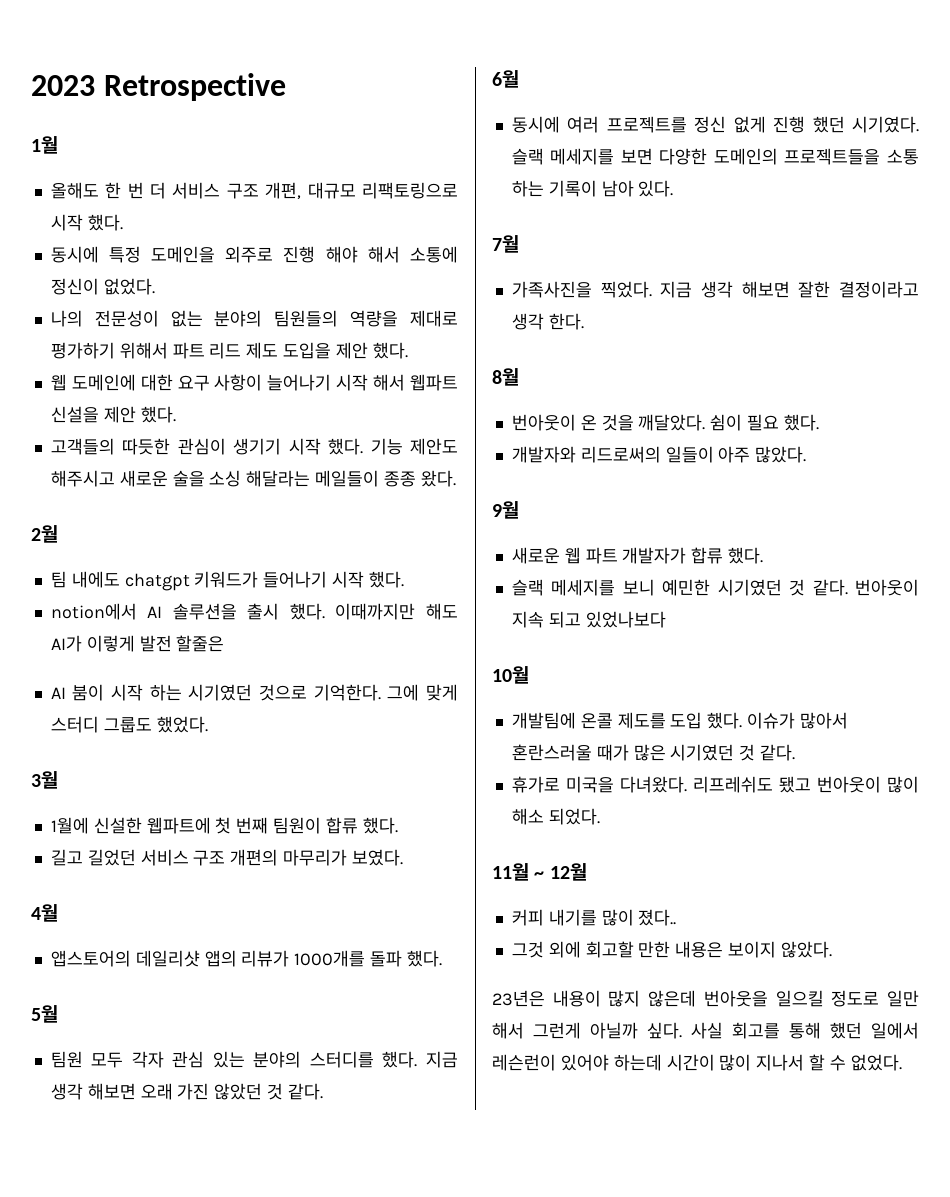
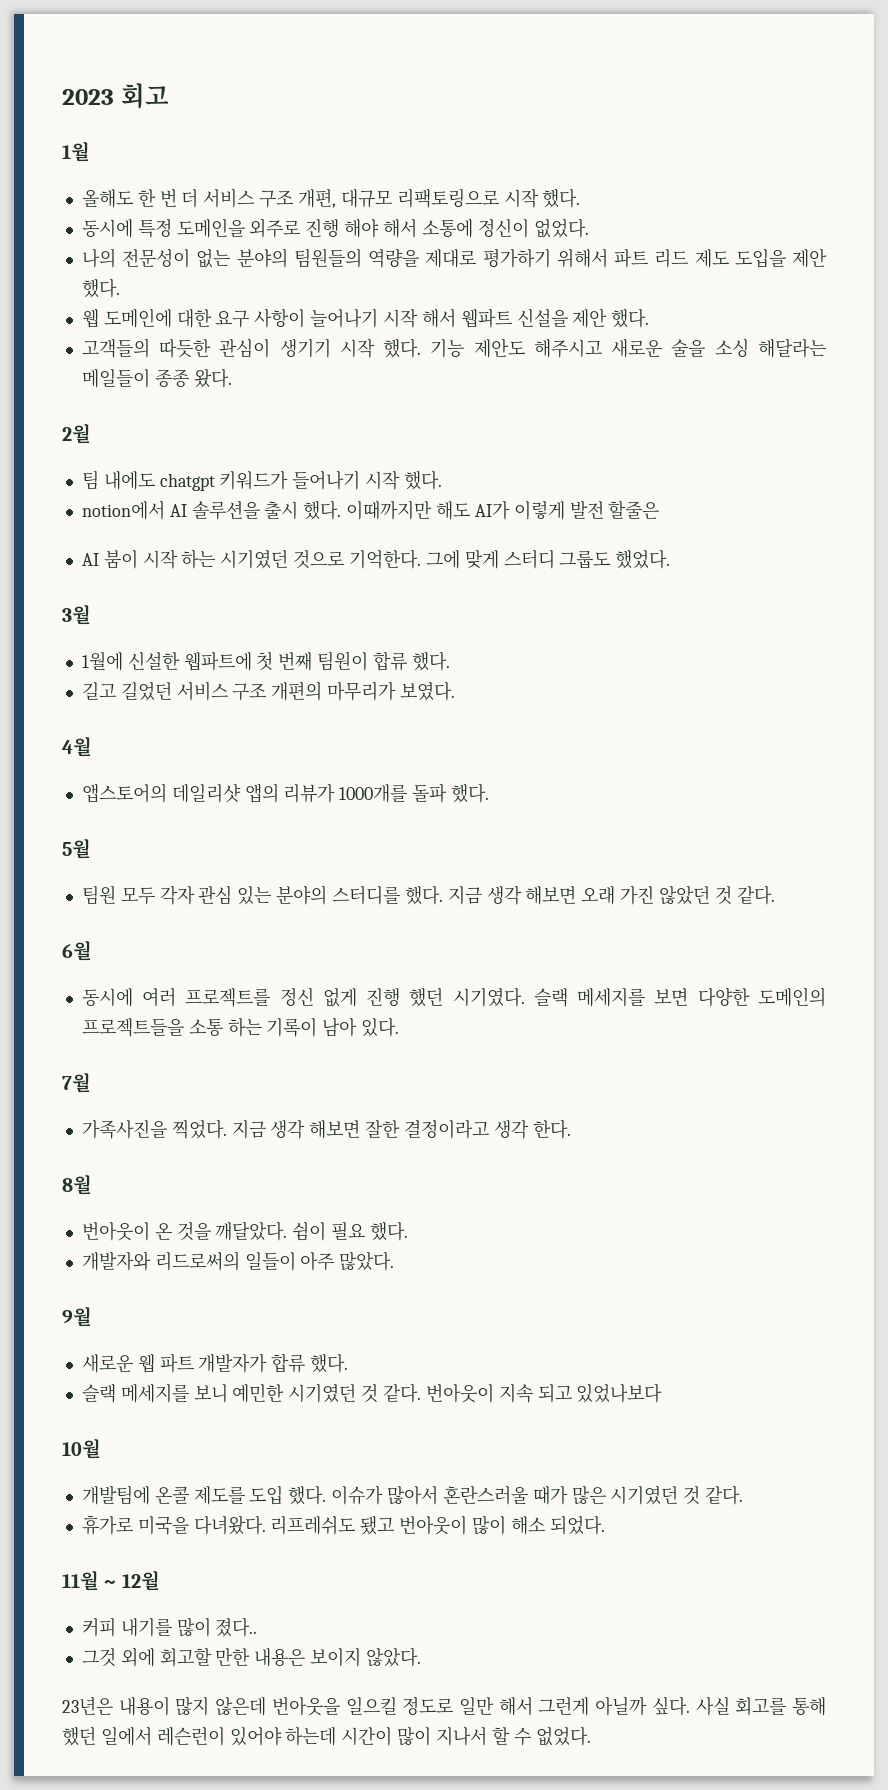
- 2023 Retrospective
+ 2023 회고

